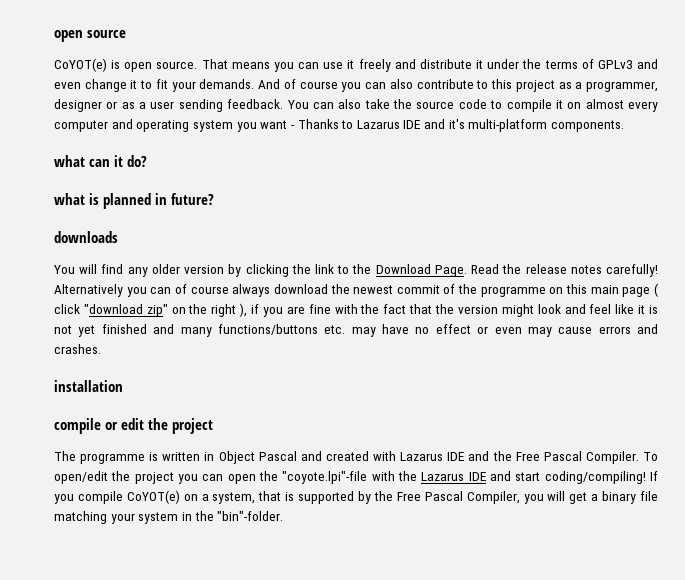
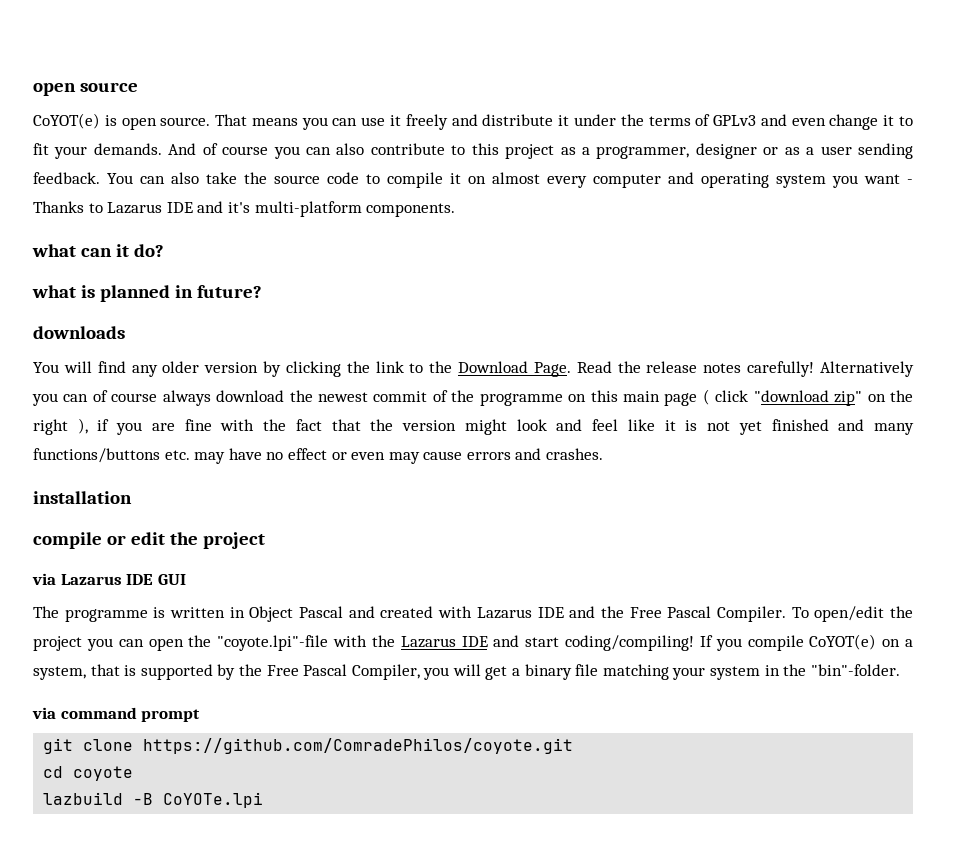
+ via Lazarus IDE GUI
+ via command prompt
+ git clone https://github.com/ComradePhilos/coyote.git
+ cd coyote
+ lazbuild -B CoYOTe.lpi

